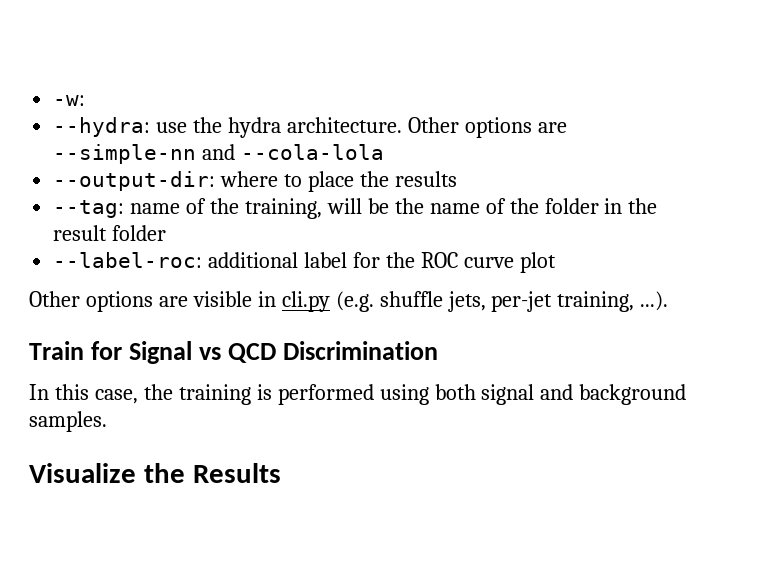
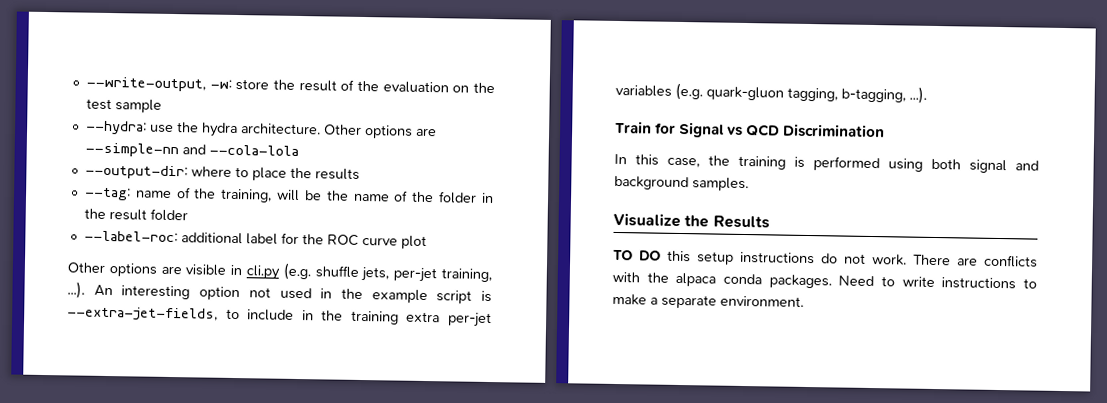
- -w:
+ --write-output, -w: store the result of the evaluation on the test sample
- Other options are visible in cli.py (e.g. shuffle jets, per-jet training, ...).
+ Other options are visible in cli.py (e.g. shuffle jets, per-jet training, ...). An interesting option not used in the example script is --extra-jet-fields, to include in the training extra per-jet variables (e.g. quark-gluon tagging, b-tagging, ...).
+ TO DO this setup instructions do not work. There are conflicts with the alpaca conda packages. Need to write instructions to make a separate environment.

